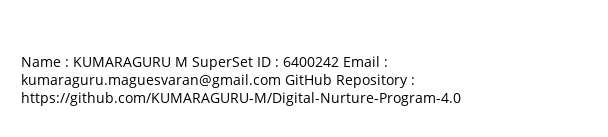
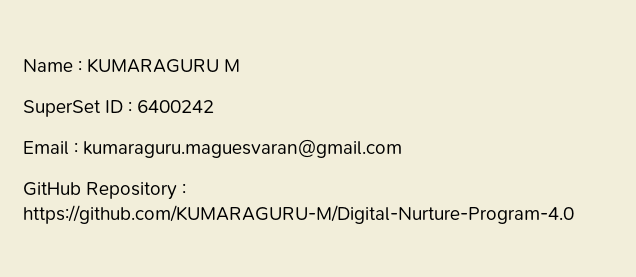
- Name : KUMARAGURU M SuperSet ID : 6400242 Email : kumaraguru.maguesvaran@gmail.com GitHub Repository : https://github.com/KUMARAGURU-M/Digital-Nurture-Program-4.0
+ Name : KUMARAGURU M
+ SuperSet ID : 6400242
+ Email : kumaraguru.maguesvaran@gmail.com
+ GitHub Repository : https://github.com/KUMARAGURU-M/Digital-Nurture-Program-4.0

